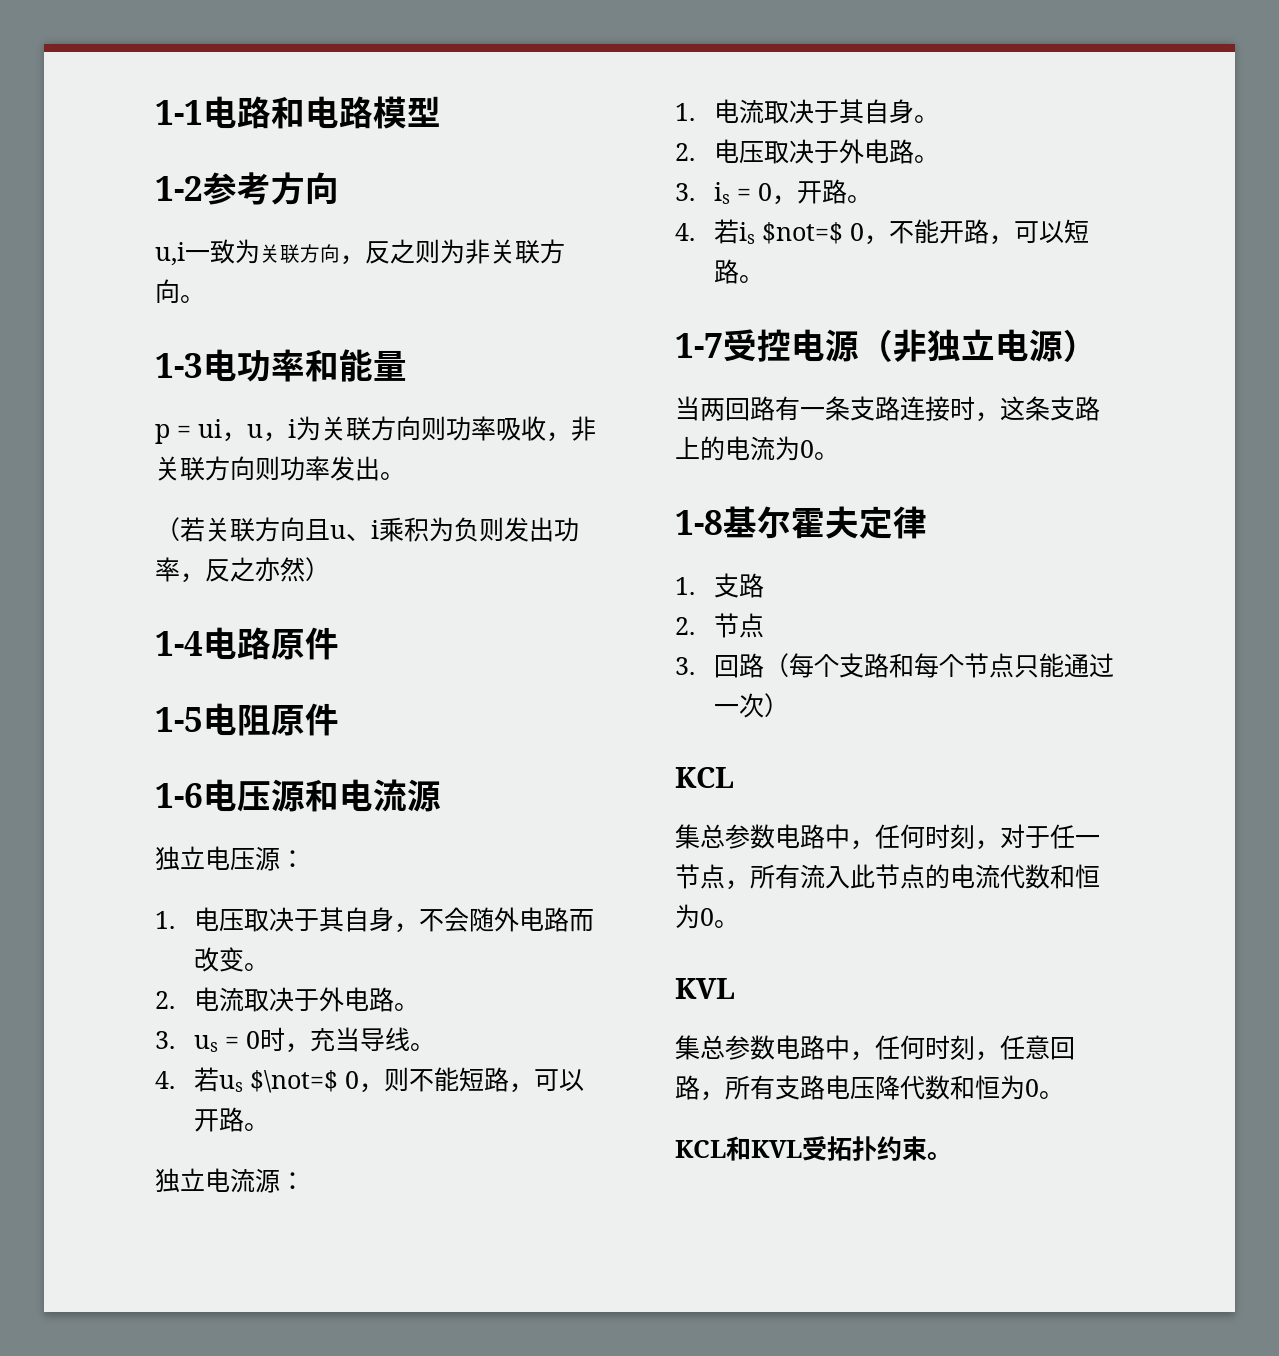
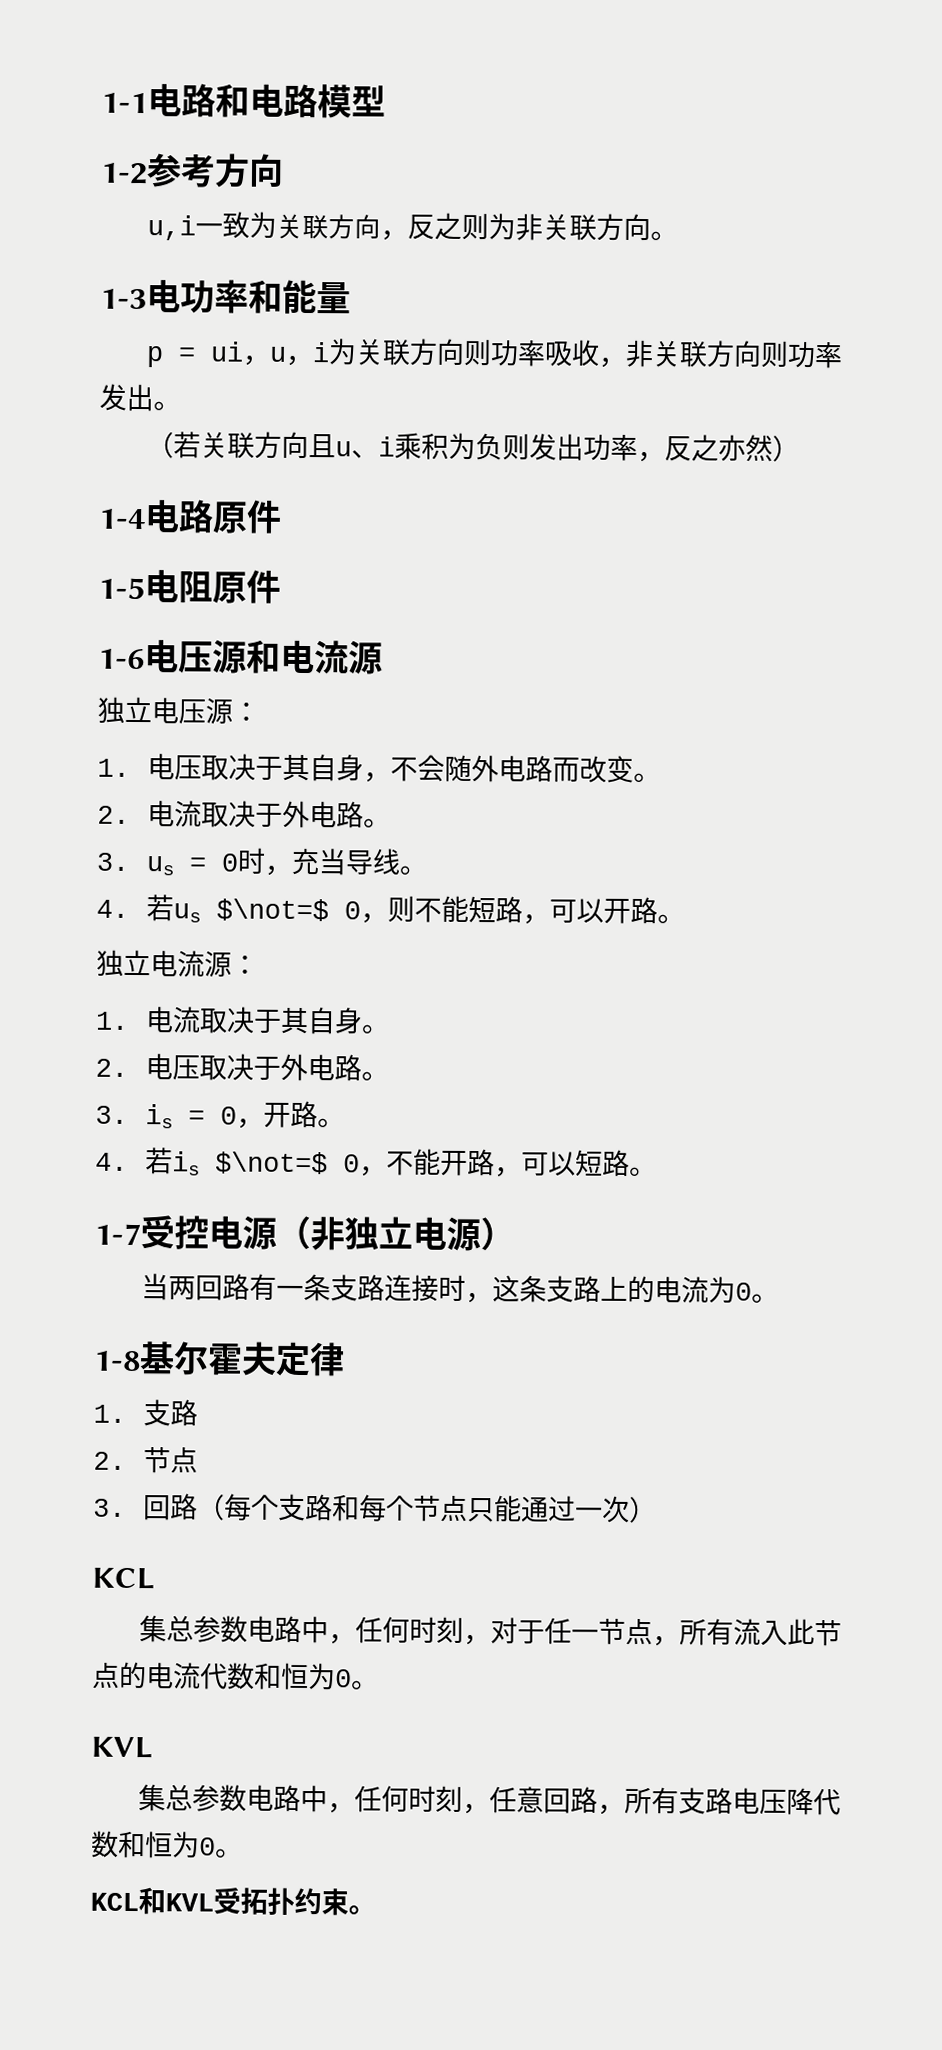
- 4.若is $not=$ 0，不能开路，可以短路。
+ 4.若is $\not=$ 0，不能开路，可以短路。

